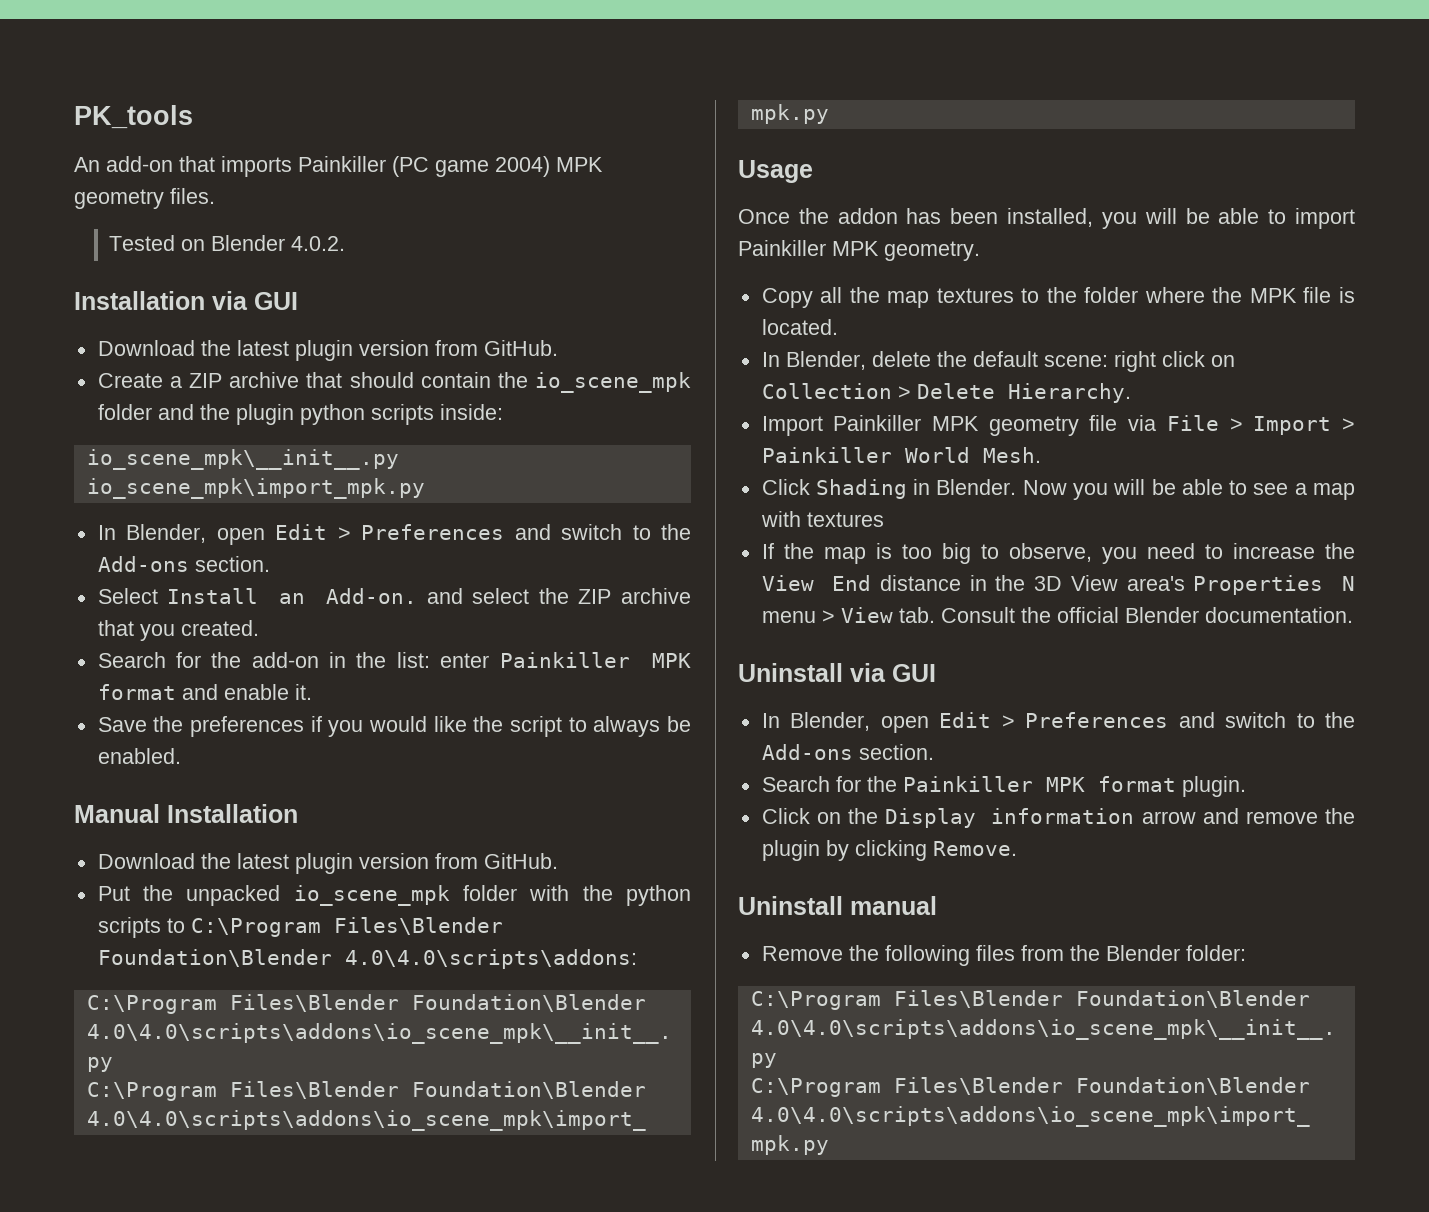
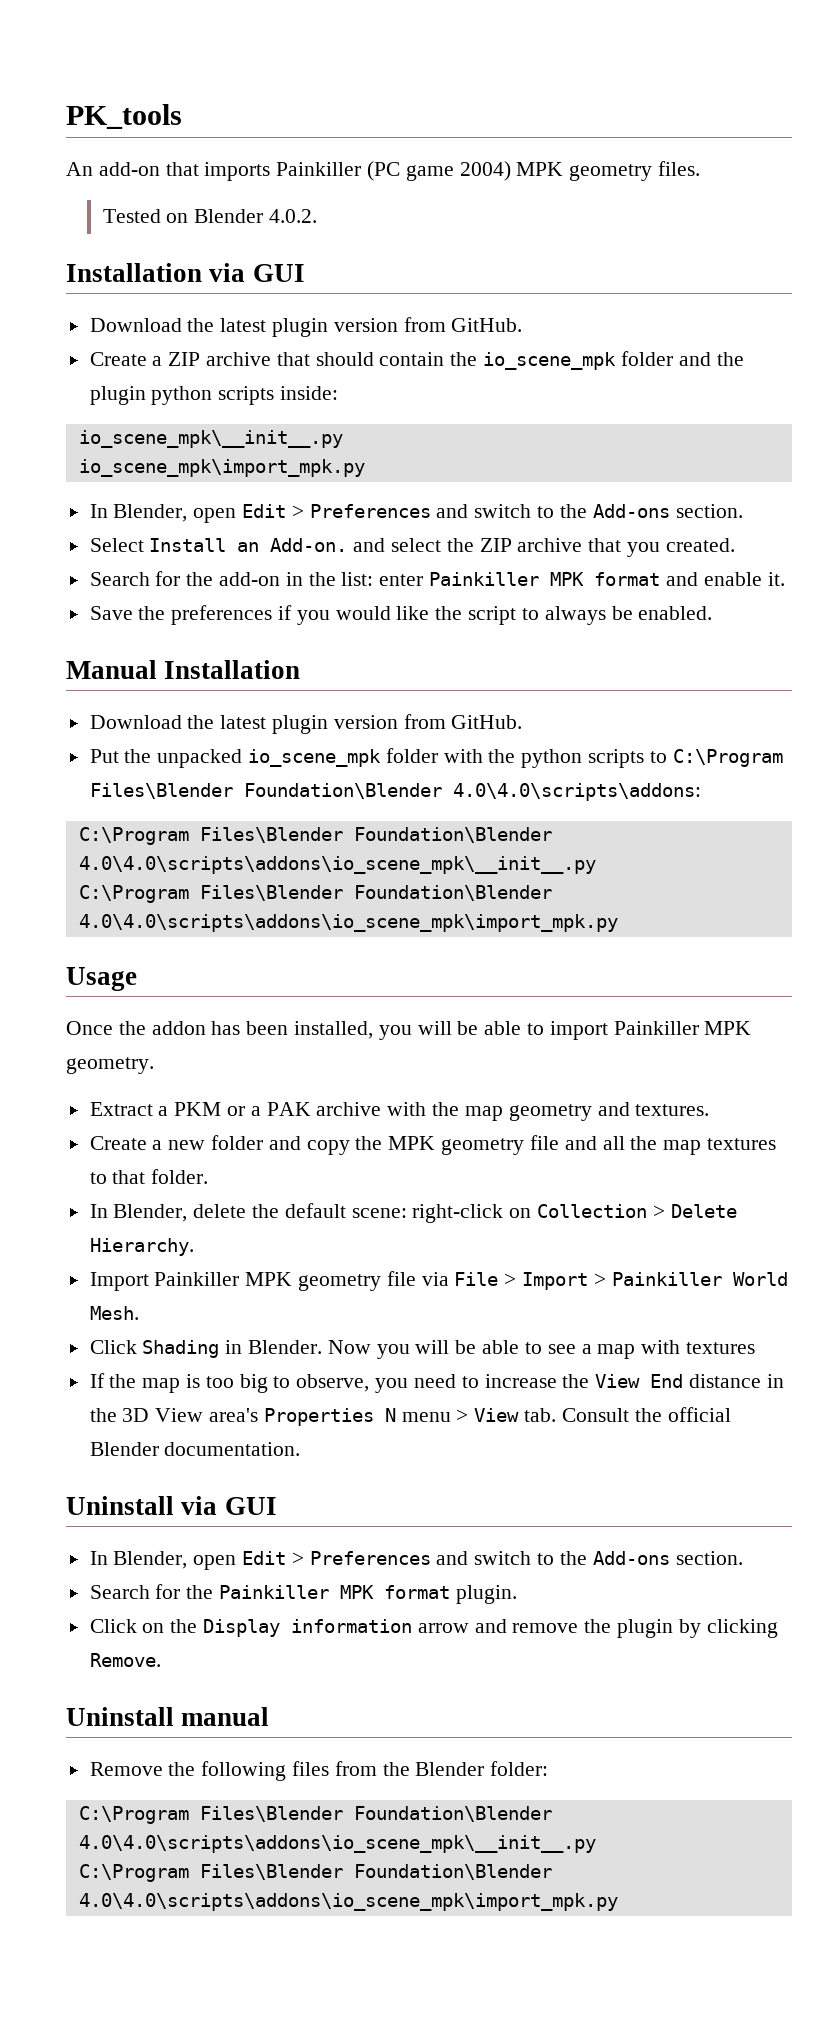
- Copy all the map textures to the folder where the MPK file is located.
+ Extract a PKM or a PAK archive with the map geometry and textures.
+ Create a new folder and copy the MPK geometry file and all the map textures to that folder.
- In Blender, delete the default scene: right click on Collection > Delete Hierarchy.
+ In Blender, delete the default scene: right-click on Collection > Delete Hierarchy.

